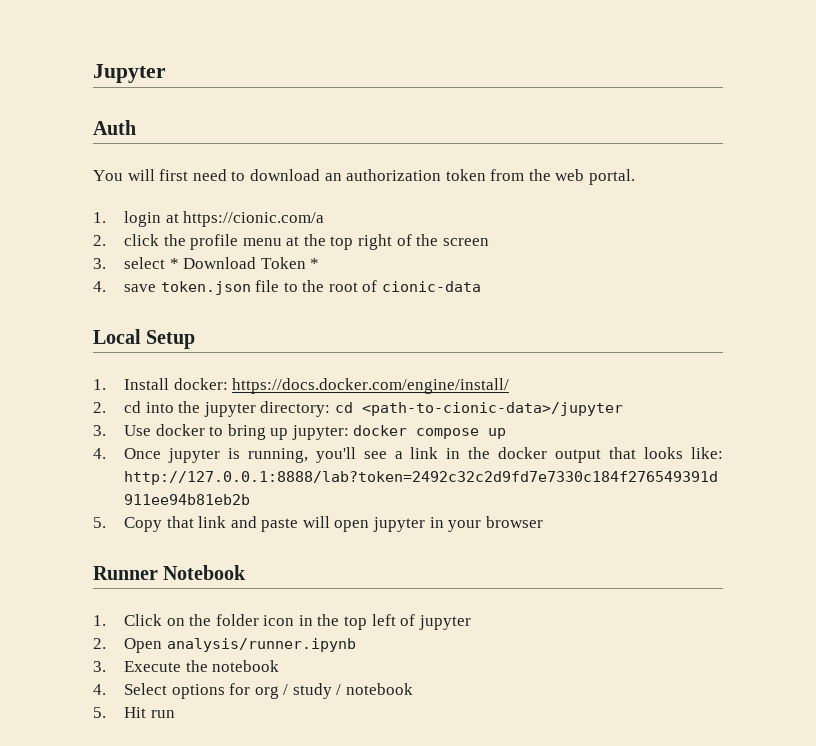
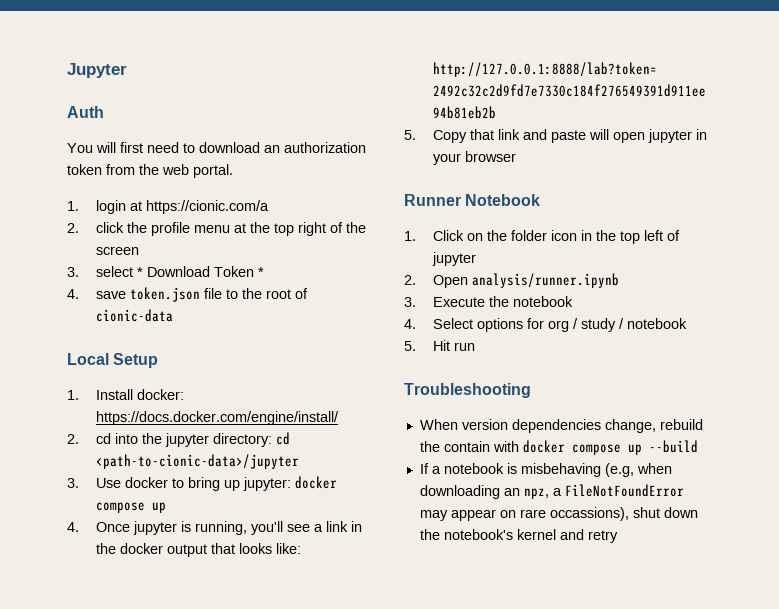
+ Troubleshooting
+ When version dependencies change, rebuild the contain with docker compose up --build
+ If a notebook is misbehaving (e.g, when downloading an npz, a FileNotFoundError may appear on rare occassions), shut down the notebook's kernel and retry

